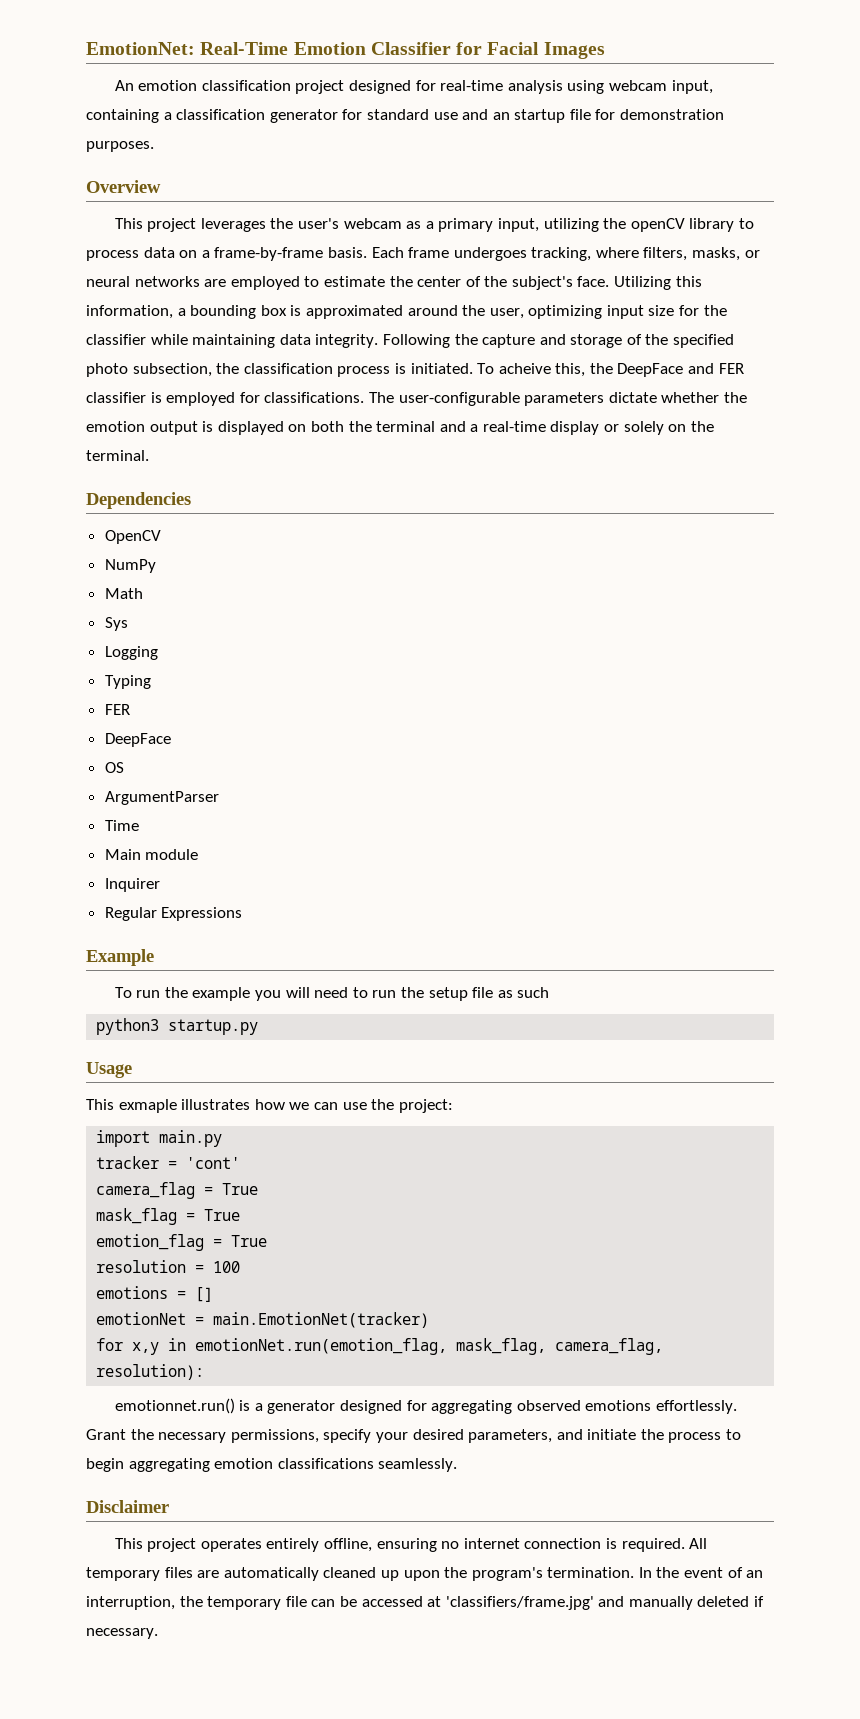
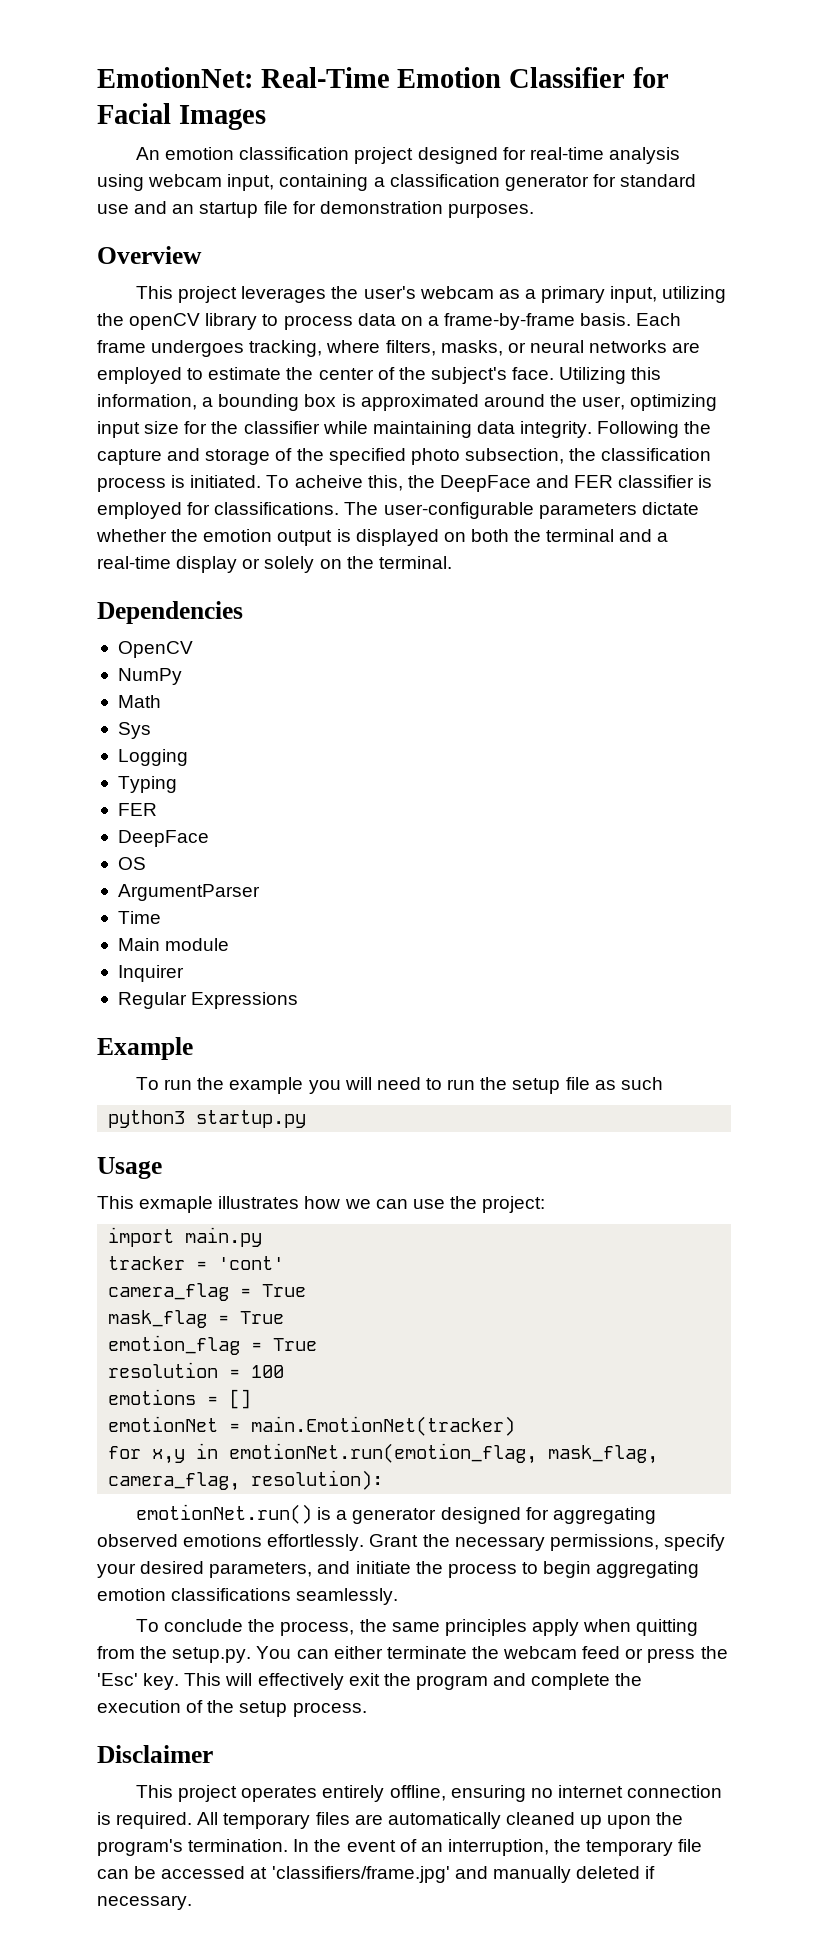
- emotionnet.run() is a generator designed for aggregating observed emotions effortlessly.
+ emotionNet.run() is a generator designed for aggregating observed emotions effortlessly.
+ To conclude the process, the same principles apply when quitting from the setup.py. You can either terminate the webcam feed or press the 'Esc' key. This will effectively exit the program and complete the execution of the setup process.

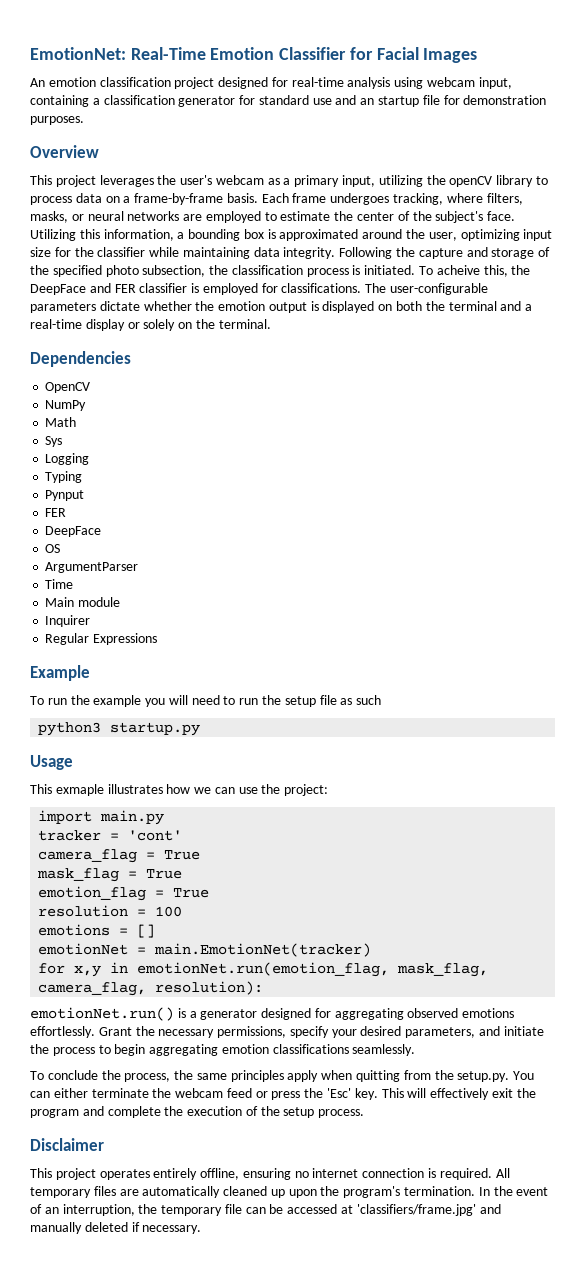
+ Pynput

